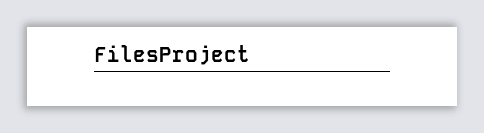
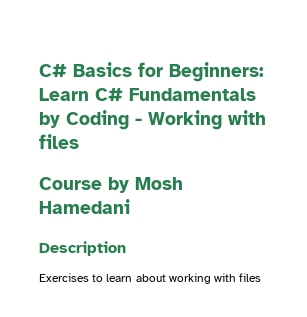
- FilesProject
+ C# Basics for Beginners: Learn C# Fundamentals by Coding - Working with files
+ Course by Mosh Hamedani
+ Description
+ Exercises to learn about working with files

